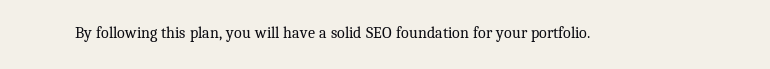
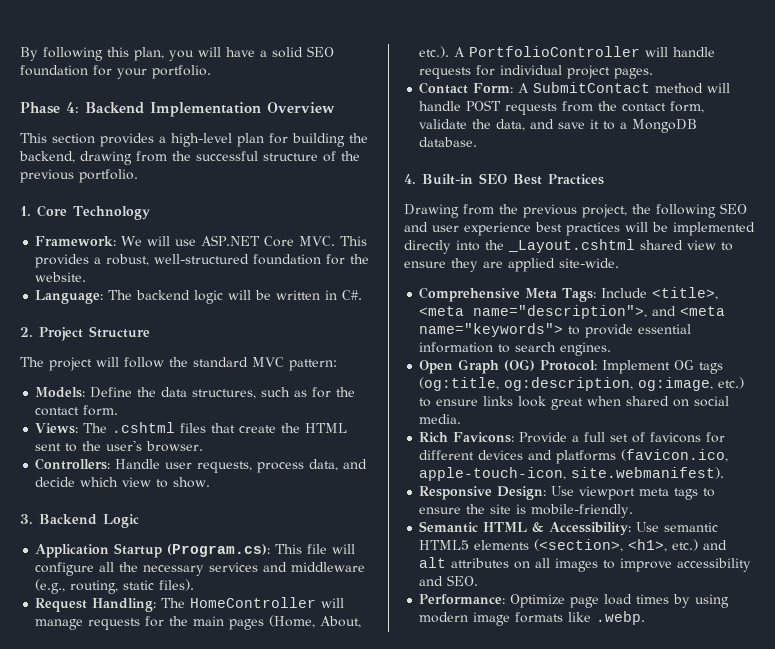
+ Phase 4: Backend Implementation Overview
+ This section provides a high-level plan for building the backend, drawing from the successful structure of the previous portfolio.
+ 1. Core Technology
+ Framework: We will use ASP.NET Core MVC. This provides a robust, well-structured foundation for the website.
+ Language: The backend logic will be written in C#.
+ 2. Project Structure
+ The project will follow the standard MVC pattern:
+ Models: Define the data structures, such as for the contact form.
+ Views: The .cshtml files that create the HTML sent to the user's browser.
+ Controllers: Handle user requests, process data, and decide which view to show.
+ 3. Backend Logic
+ Application Startup (Program.cs): This file will configure all the necessary services and middleware (e.g., routing, static files).
+ Request Handling: The HomeController will manage requests for the main pages (Home, About, etc.). A PortfolioController will handle requests for individual project pages.
+ Contact Form: A SubmitContact method will handle POST requests from the contact form, validate the data, and save it to a MongoDB database.
+ 4. Built-in SEO Best Practices
+ Drawing from the previous project, the following SEO and user experience best practices will be implemented directly into the _Layout.cshtml shared view to ensure they are applied site-wide.
+ Comprehensive Meta Tags: Include <title>, <meta name="description">, and <meta name="keywords"> to provide essential information to search engines.
+ Open Graph (OG) Protocol: Implement OG tags (og:title, og:description, og:image, etc.) to ensure links look great when shared on social media.
+ Rich Favicons: Provide a full set of favicons for different devices and platforms (favicon.ico, apple-touch-icon, site.webmanifest).
+ Responsive Design: Use viewport meta tags to ensure the site is mobile-friendly.
+ Semantic HTML & Accessibility: Use semantic HTML5 elements (<section>, <h1>, etc.) and alt attributes on all images to improve accessibility and SEO.
+ Performance: Optimize page load times by using modern image formats like .webp.

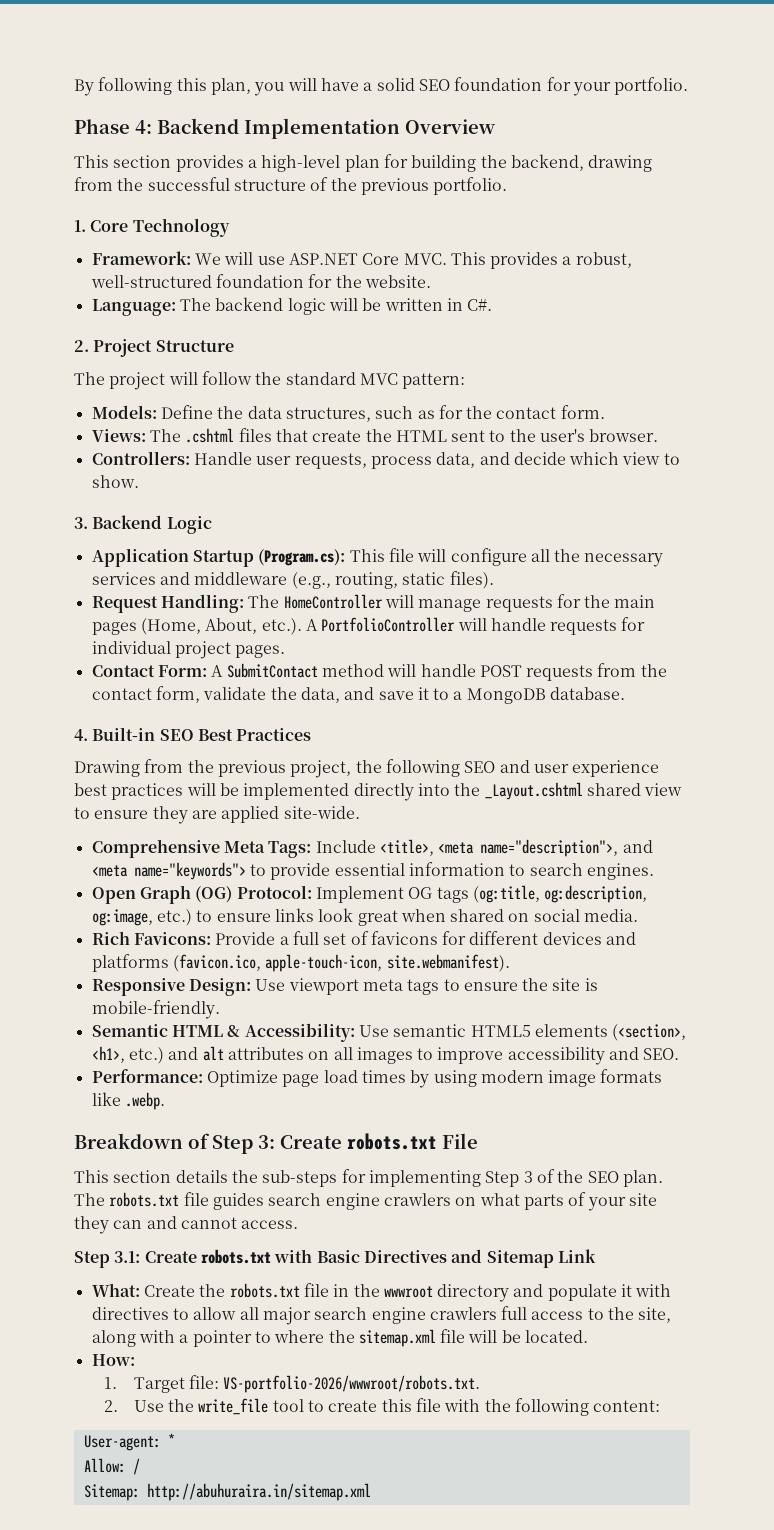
+ Breakdown of Step 3: Create robots.txt File
+ This section details the sub-steps for implementing Step 3 of the SEO plan. The robots.txt file guides search engine crawlers on what parts of your site they can and cannot access.
+ Step 3.1: Create robots.txt with Basic Directives and Sitemap Link
+ What: Create the robots.txt file in the wwwroot directory and populate it with directives to allow all major search engine crawlers full access to the site, along with a pointer to where the sitemap.xml file will be located.
+ How:
+ 1. Target file: VS-portfolio-2026/wwwroot/robots.txt.
+ 2. Use the write_file tool to create this file with the following content:
+ User-agent: *
+ Allow: /
+ Sitemap: http://abuhuraira.in/sitemap.xml

